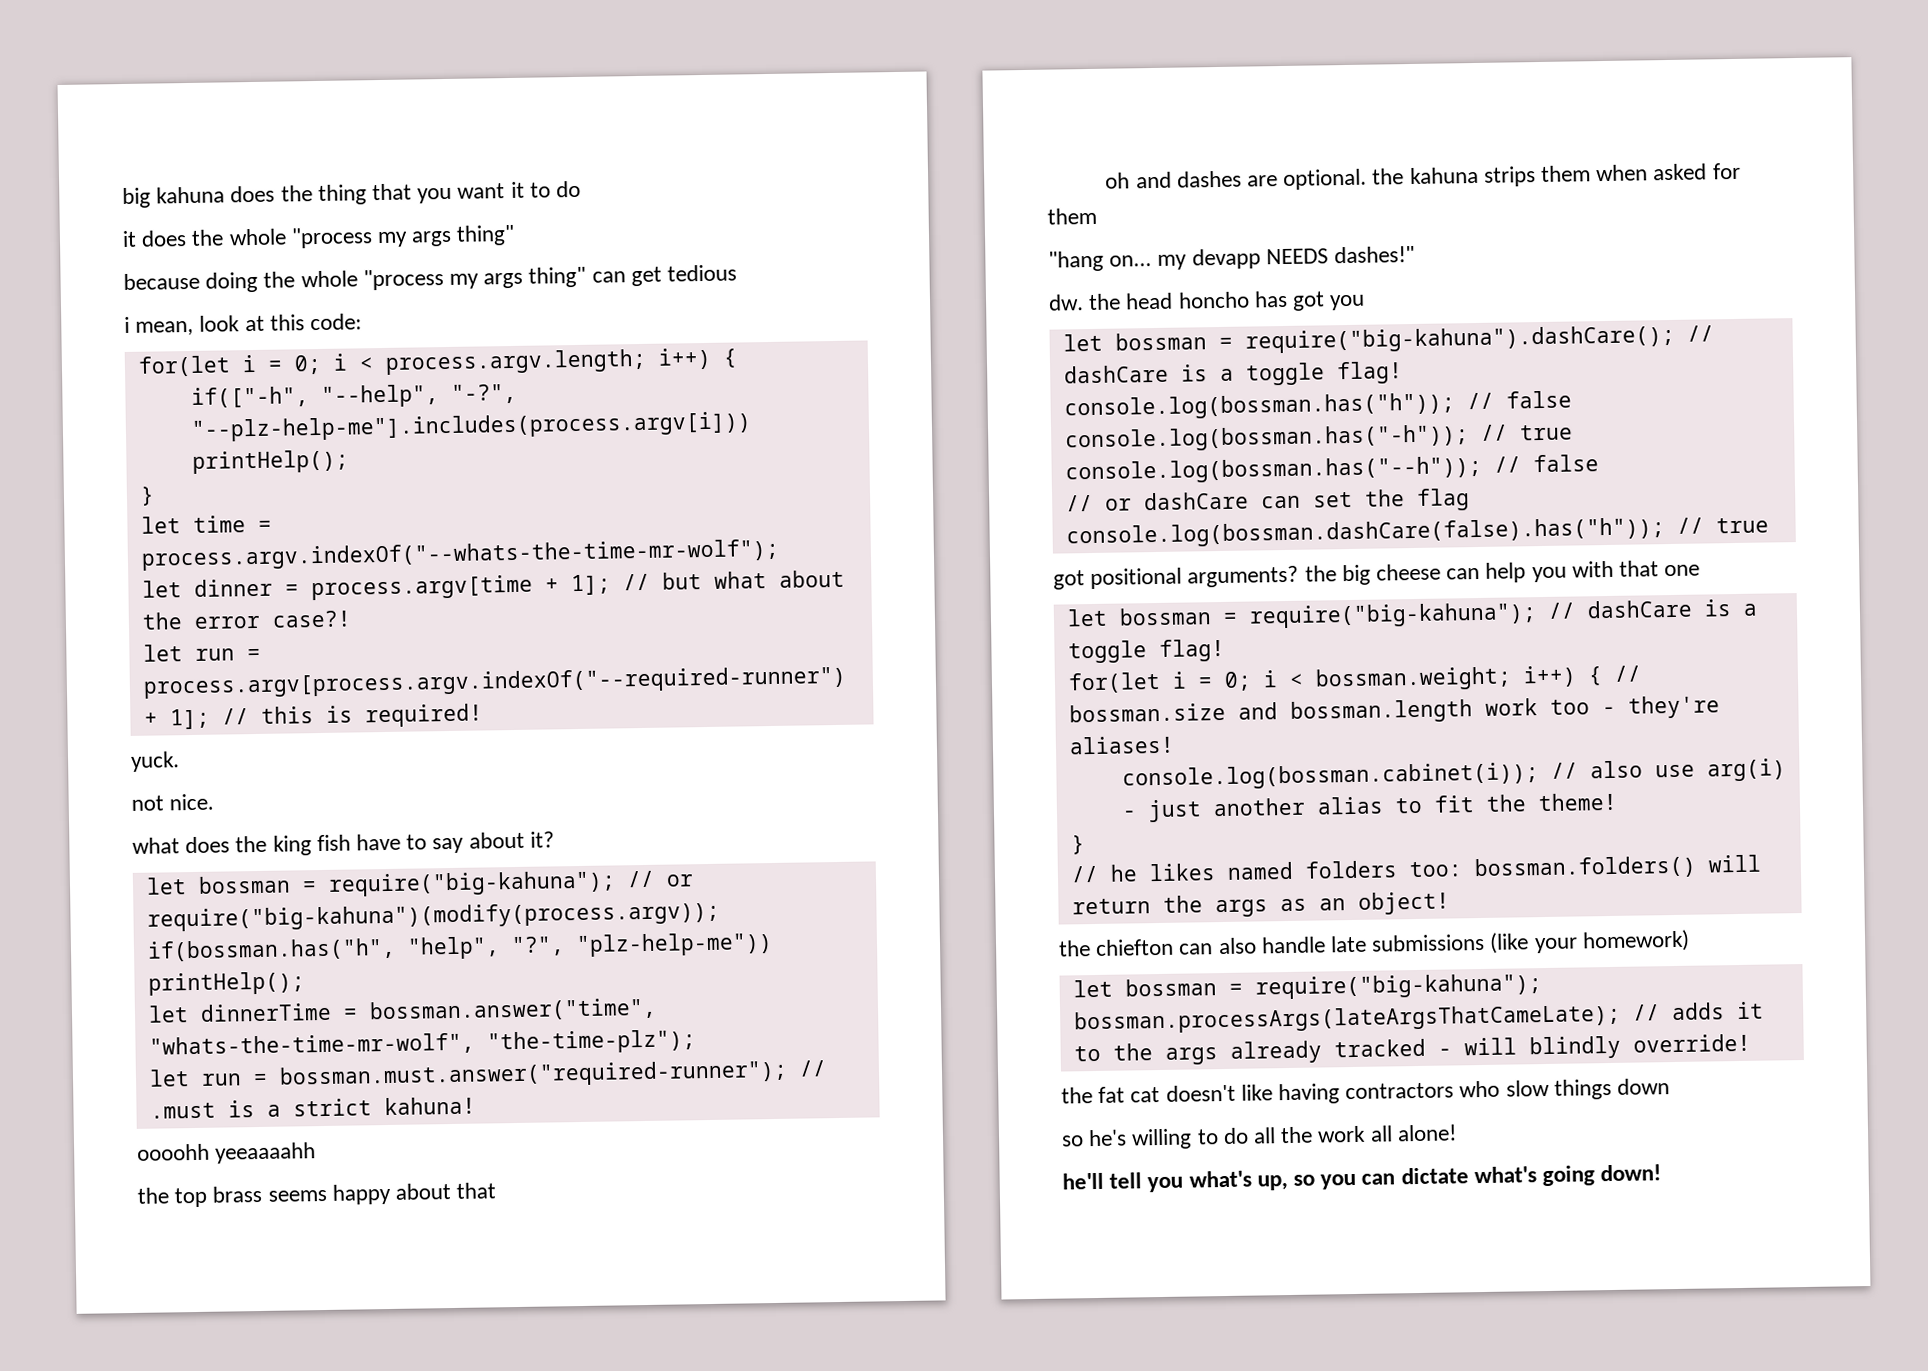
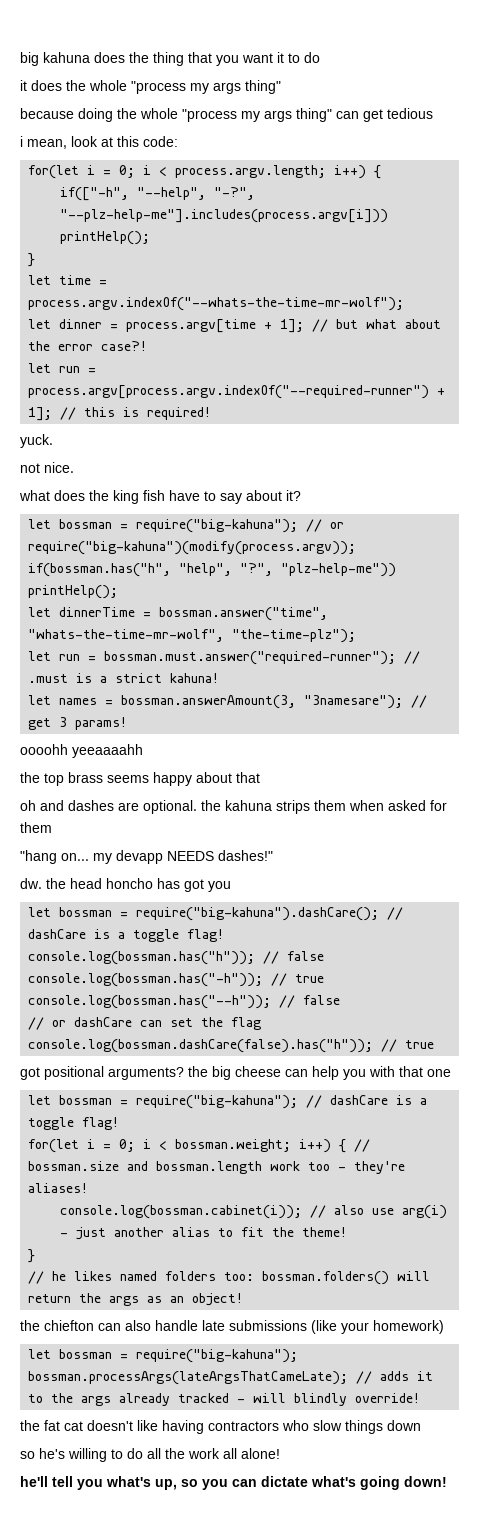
+ let names = bossman.answerAmount(3, "3namesare"); // get 3 params!

